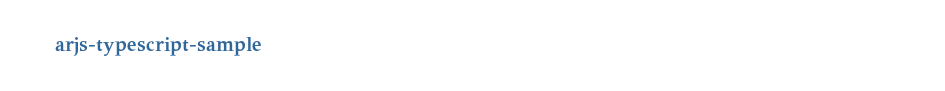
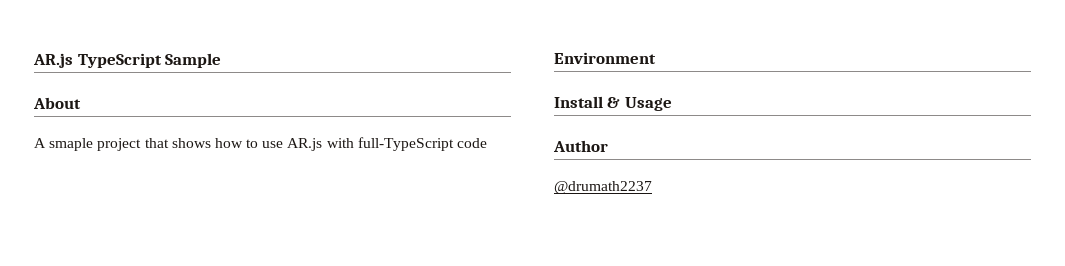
- arjs-typescript-sample
+ AR.js TypeScript Sample
+ About
+ A smaple project that shows how to use AR.js with full-TypeScript code
+ Environment
+ Install & Usage
+ Author
+ @drumath2237

